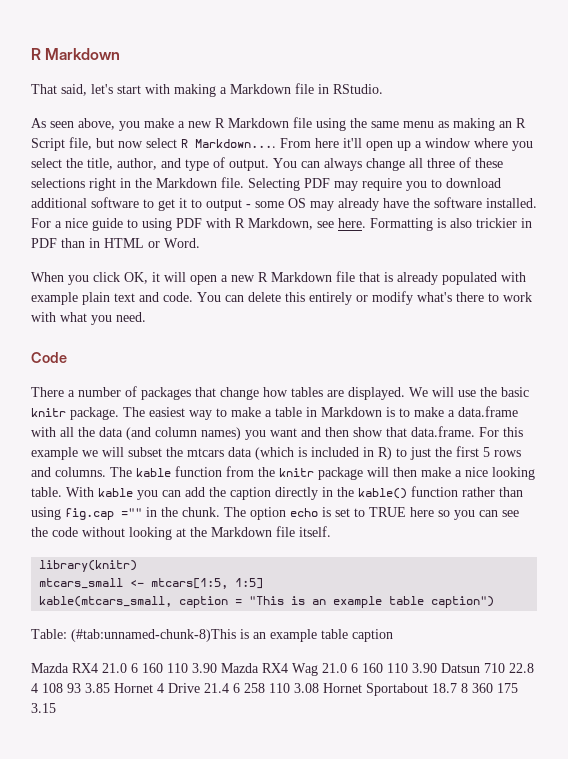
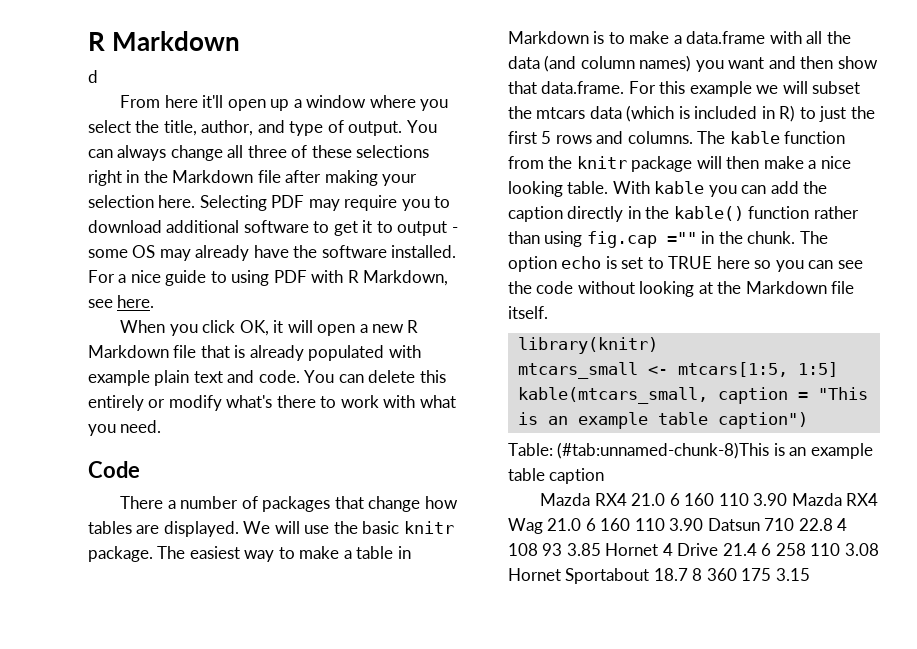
- That said, let's start with making a Markdown file in RStudio.
- As seen above, you make a new R Markdown file using the same menu as making an R Script file, but now select R Markdown.... From here it'll open up a window where you select the title, author, and type of output.
+ d
+ From here it'll open up a window where you select the title, author, and type of output.
- You can always change all three of these selections right in the Markdown file.
+ You can always change all three of these selections right in the Markdown file after making your selection here.
- Formatting is also trickier in PDF than in HTML or Word.

